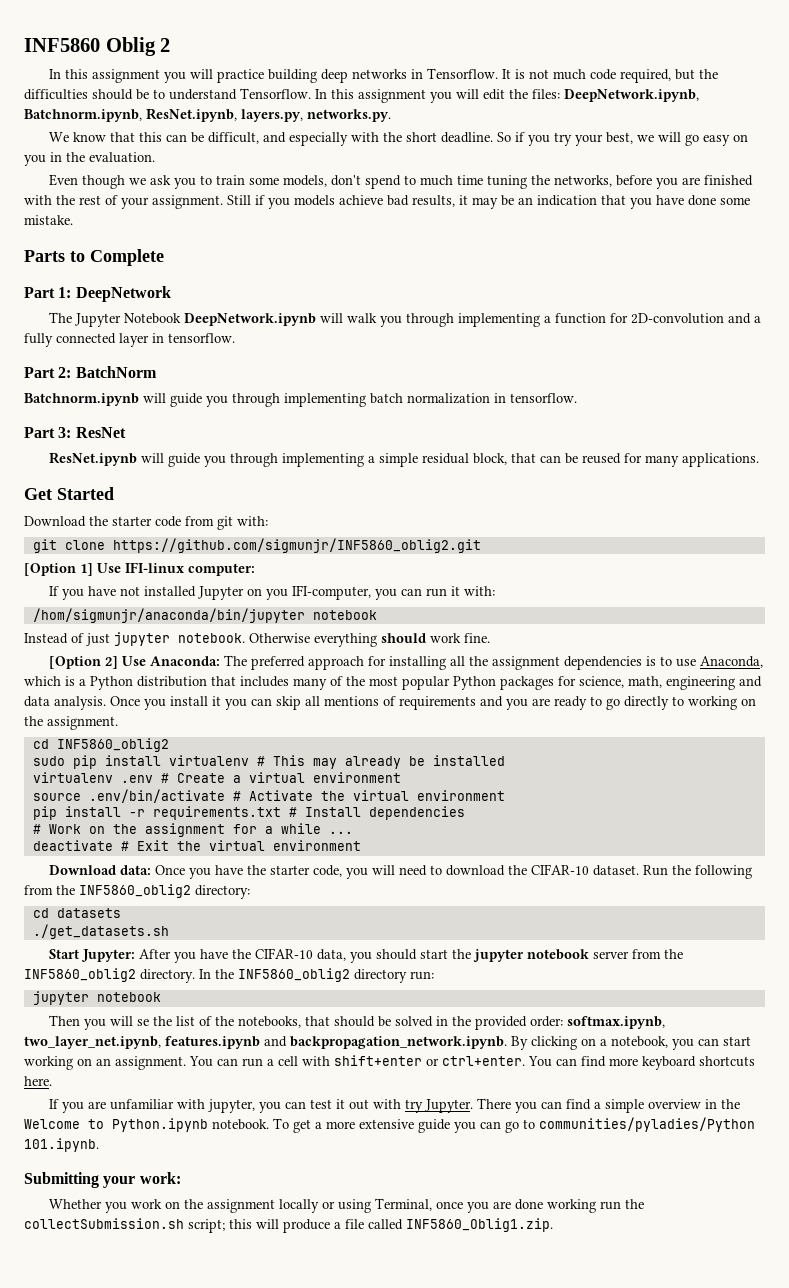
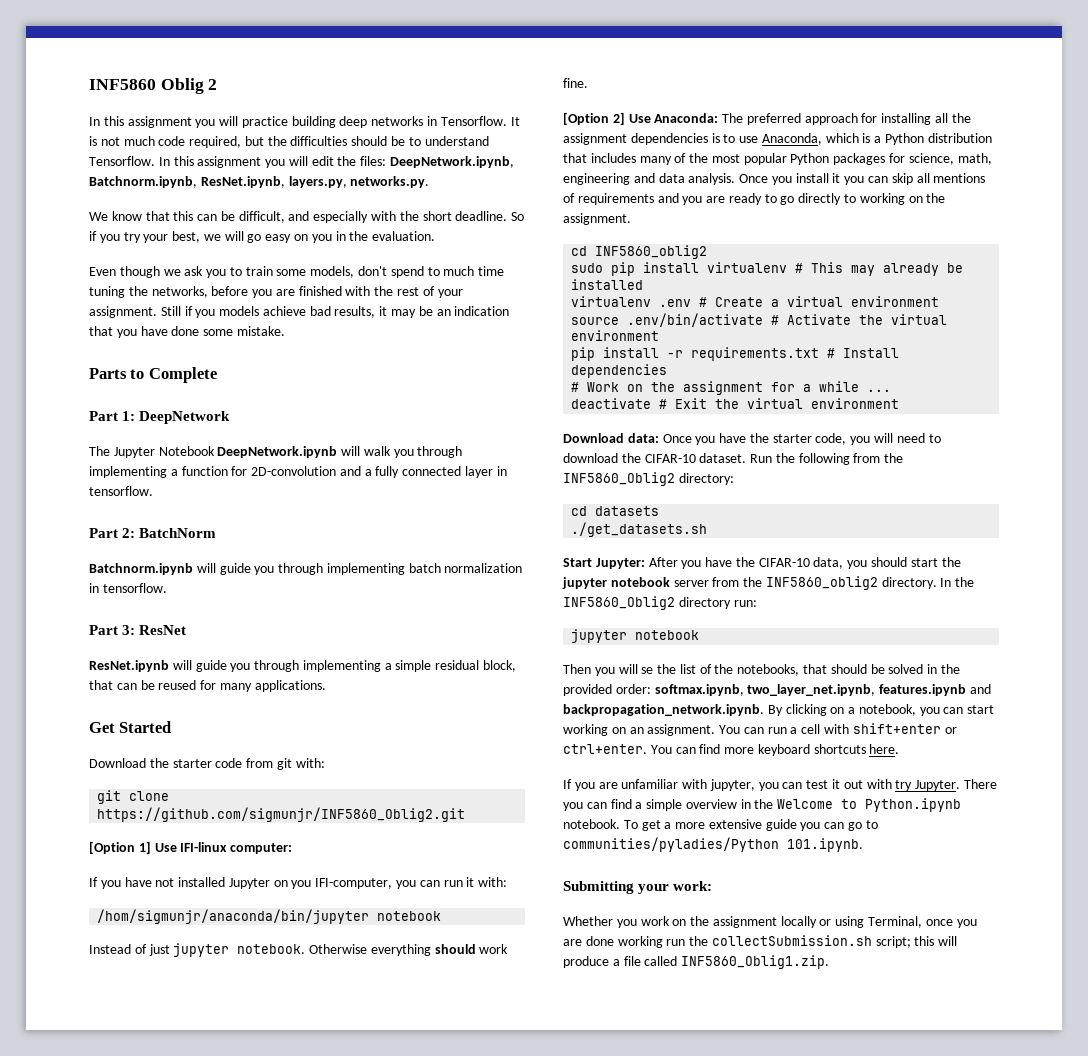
- git clone https://github.com/sigmunjr/INF5860_oblig2.git
+ git clone https://github.com/sigmunjr/INF5860_Oblig2.git
- Run the following from the INF5860_oblig2 directory:
+ Run the following from the INF5860_Oblig2 directory:
- In the INF5860_oblig2 directory run:
+ In the INF5860_Oblig2 directory run:

